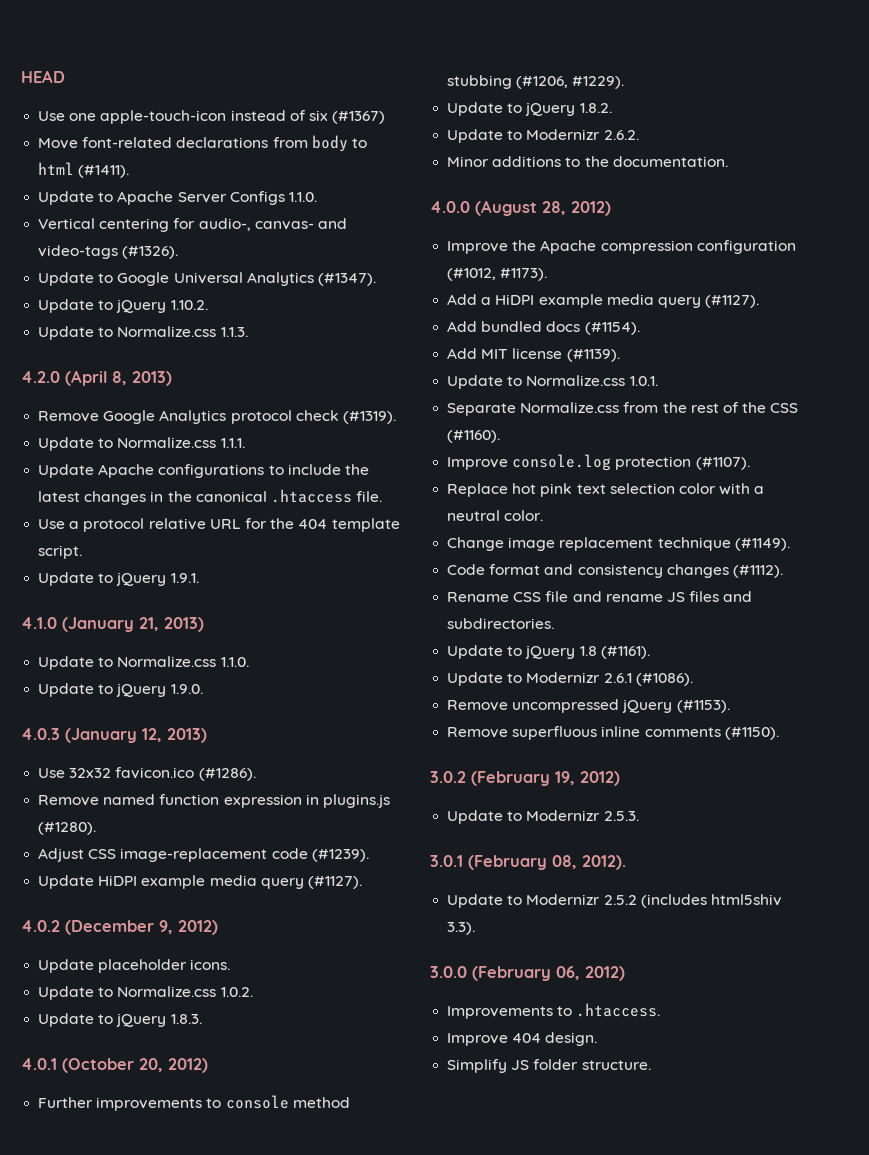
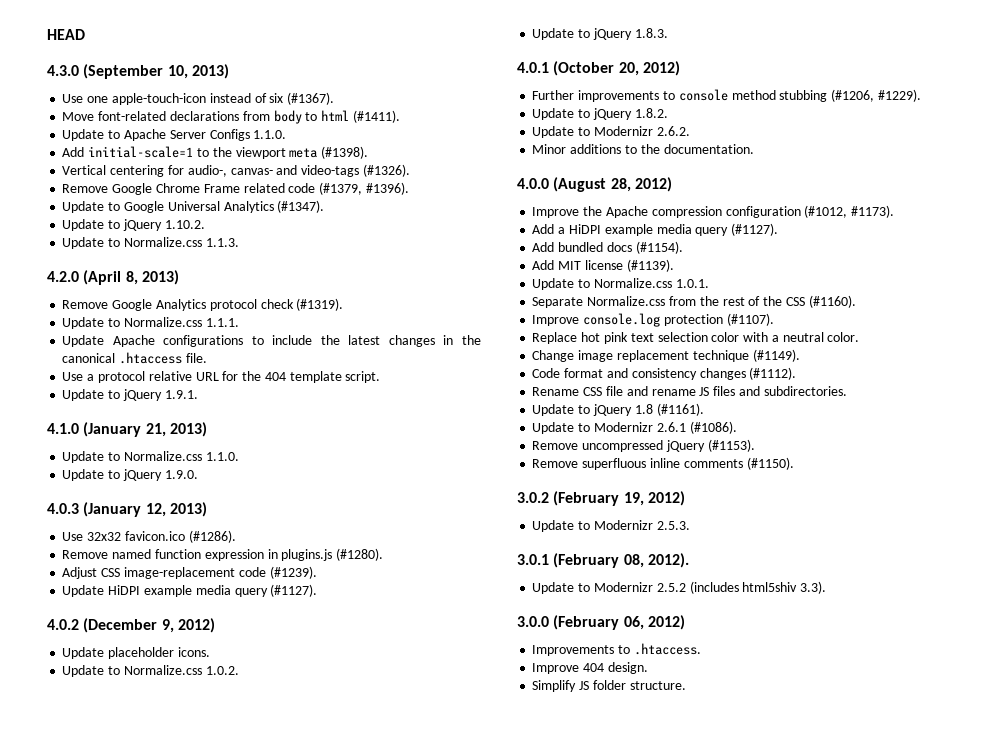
+ 4.3.0 (September 10, 2013)
- Use one apple-touch-icon instead of six (#1367)
+ Use one apple-touch-icon instead of six (#1367).
+ Add initial-scale=1 to the viewport meta (#1398).
+ Remove Google Chrome Frame related code (#1379, #1396).

